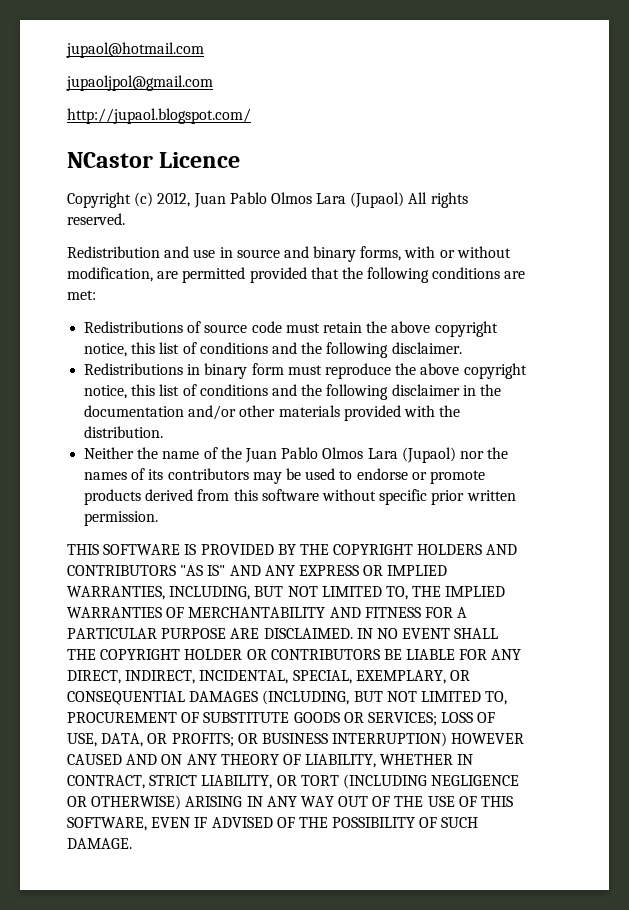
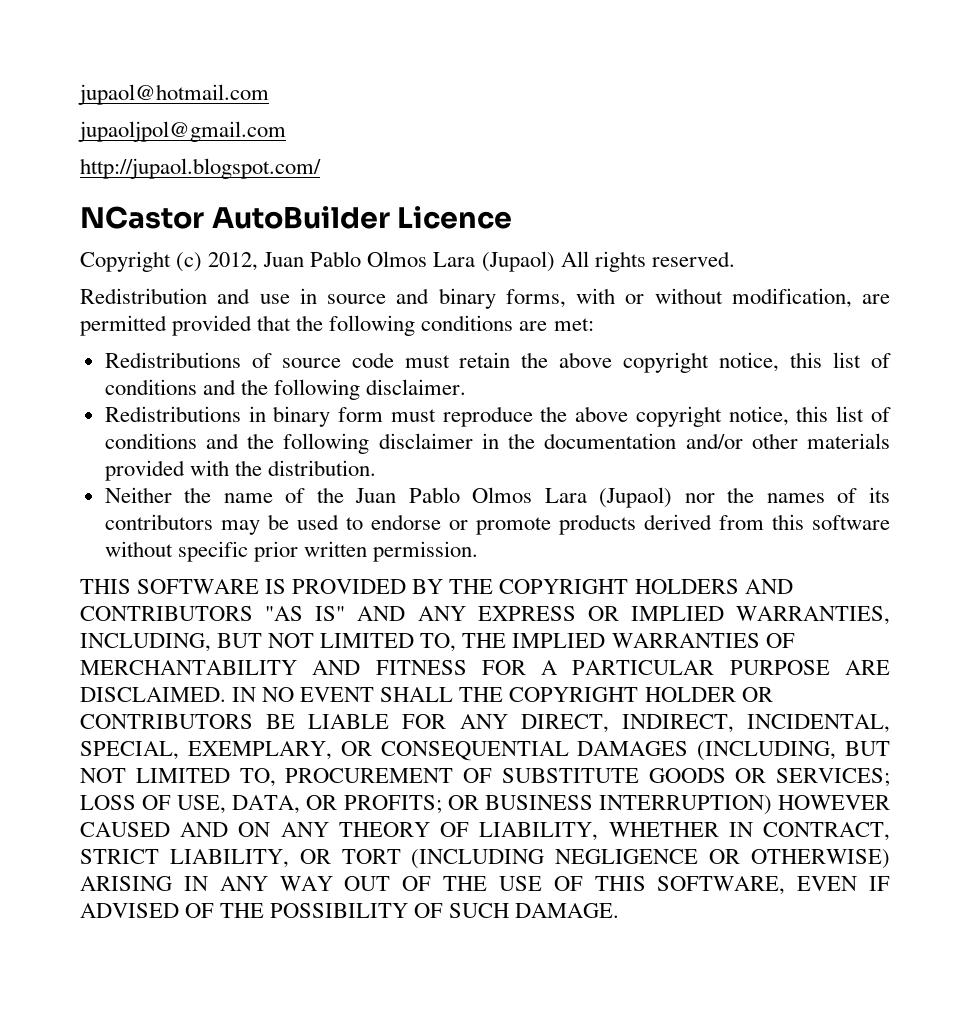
- NCastor Licence
+ NCastor AutoBuilder Licence

